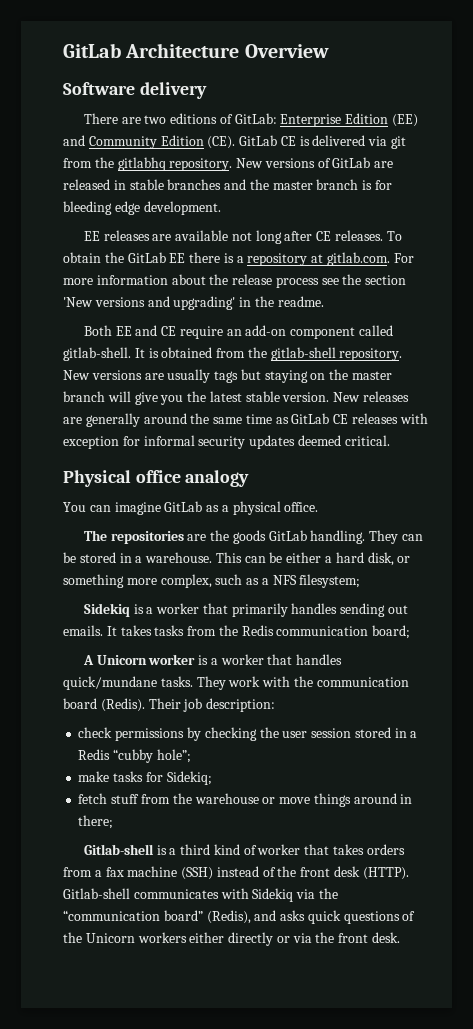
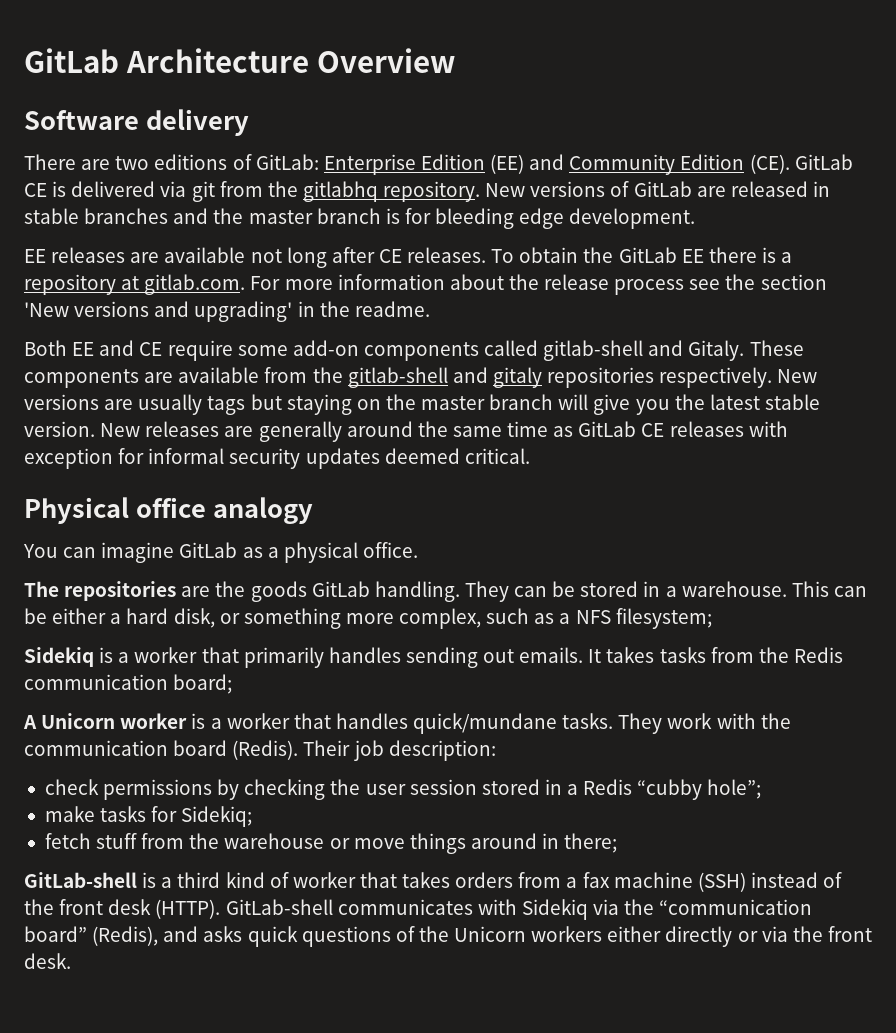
- Both EE and CE require an add-on component called gitlab-shell. It is obtained from the gitlab-shell repository.
+ Both EE and CE require some add-on components called gitlab-shell and Gitaly. These components are available from the gitlab-shell and gitaly repositories respectively.
- Gitlab-shell is a third kind of worker that takes orders from a fax machine (SSH) instead of the front desk (HTTP).
+ GitLab-shell is a third kind of worker that takes orders from a fax machine (SSH) instead of the front desk (HTTP).
- Gitlab-shell communicates with Sidekiq via the “communication board” (Redis), and asks quick questions of the Unicorn workers either directly or via the front desk.
+ GitLab-shell communicates with Sidekiq via the “communication board” (Redis), and asks quick questions of the Unicorn workers either directly or via the front desk.

